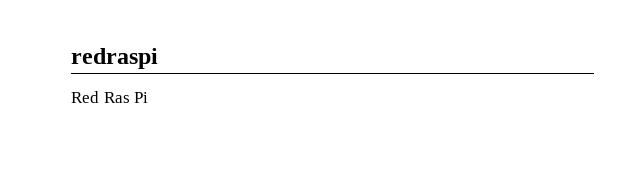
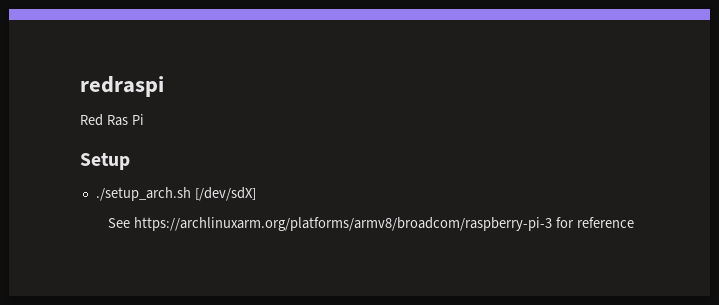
+ Setup
+ ./setup_arch.sh [/dev/sdX]
+ See https://archlinuxarm.org/platforms/armv8/broadcom/raspberry-pi-3 for reference

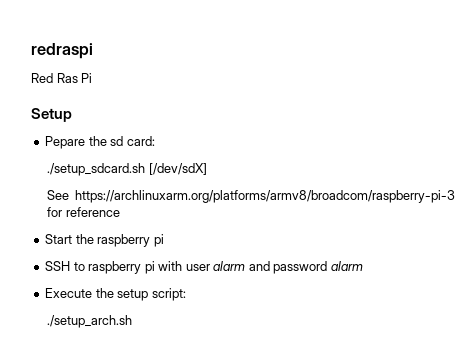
- ./setup_arch.sh [/dev/sdX]
+ Pepare the sd card:
+ ./setup_sdcard.sh [/dev/sdX]
+ Start the raspberry pi
+ SSH to raspberry pi with user alarm and password alarm
+ Execute the setup script:
+ ./setup_arch.sh

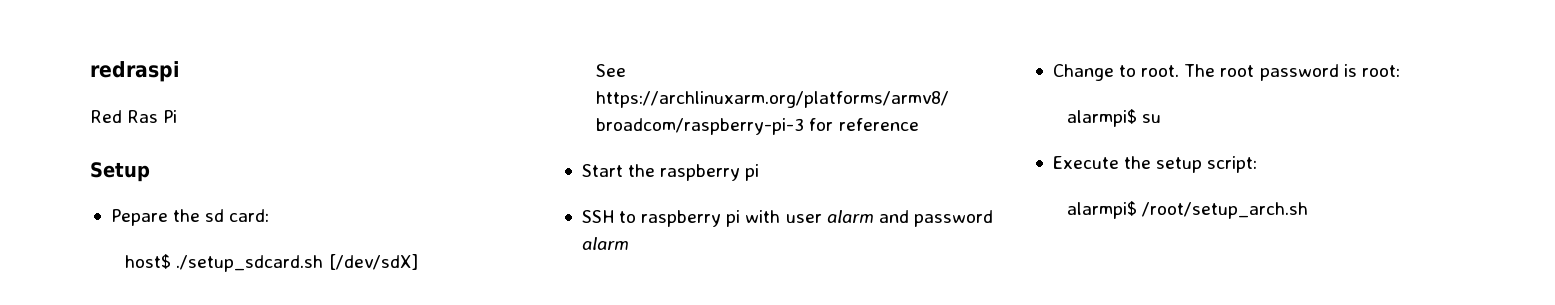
- ./setup_sdcard.sh [/dev/sdX]
+ host$ ./setup_sdcard.sh [/dev/sdX]
+ Change to root. The root password is root:
+ alarmpi$ su
- ./setup_arch.sh
+ alarmpi$ /root/setup_arch.sh

